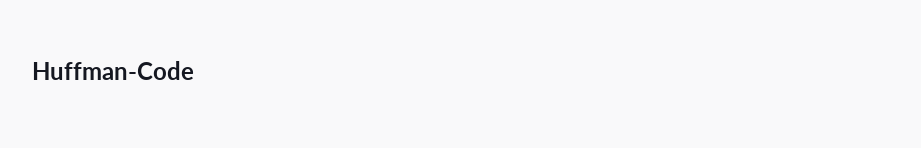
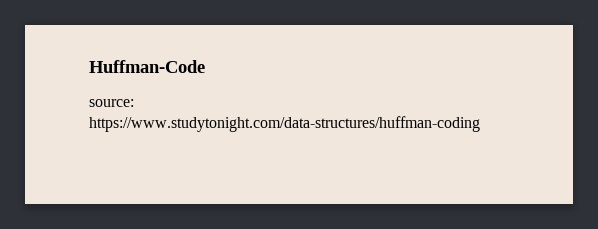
+ source: https://www.studytonight.com/data-structures/huffman-coding

